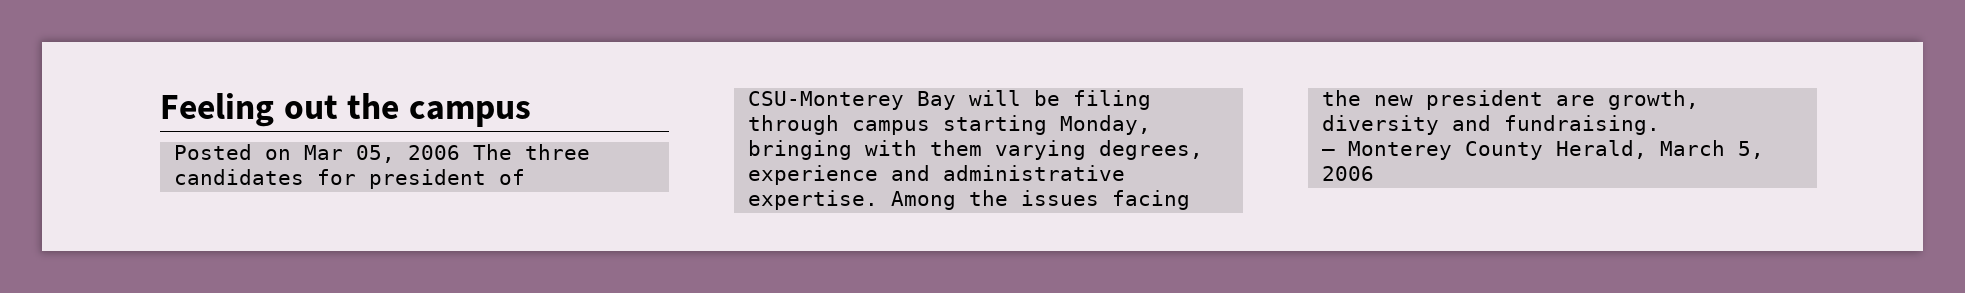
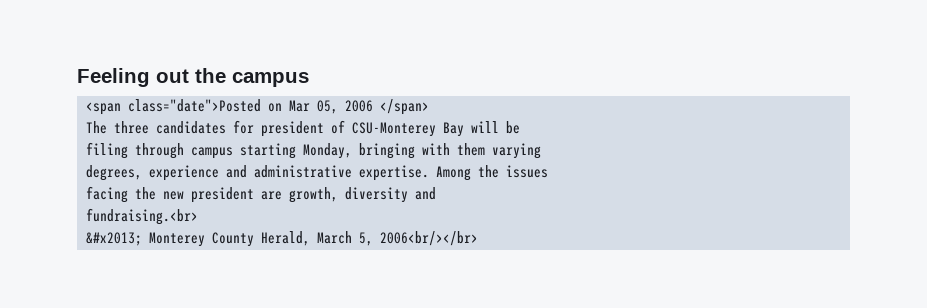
- Posted on Mar 05, 2006 The three candidates for president of CSU-Monterey Bay will be filing through campus starting Monday, bringing with them varying degrees, experience and administrative expertise.
+ <span class="date">Posted on Mar 05, 2006 </span>
+ The three candidates for president of CSU-Monterey Bay will be
+ filing through campus starting Monday, bringing with them varying
+ degrees, experience and administrative expertise.
- Among the issues facing the new president are growth, diversity and fundraising.
- – Monterey County Herald, March 5, 2006
+ Among the issues
+ facing the new president are growth, diversity and
+ fundraising.<br>
+ &#x2013; Monterey County Herald, March 5, 2006<br/></br>

